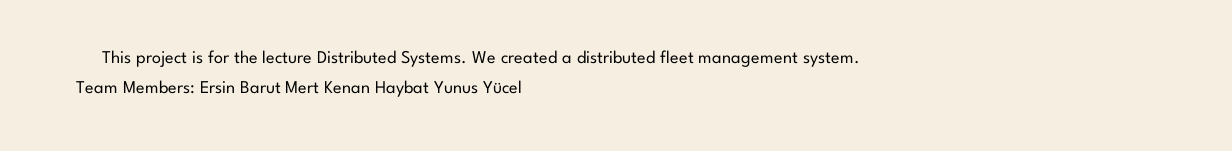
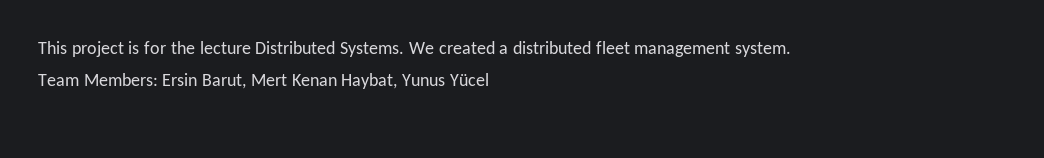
- Team Members: Ersin Barut Mert Kenan Haybat Yunus Yücel
+ Team Members: Ersin Barut, Mert Kenan Haybat, Yunus Yücel

